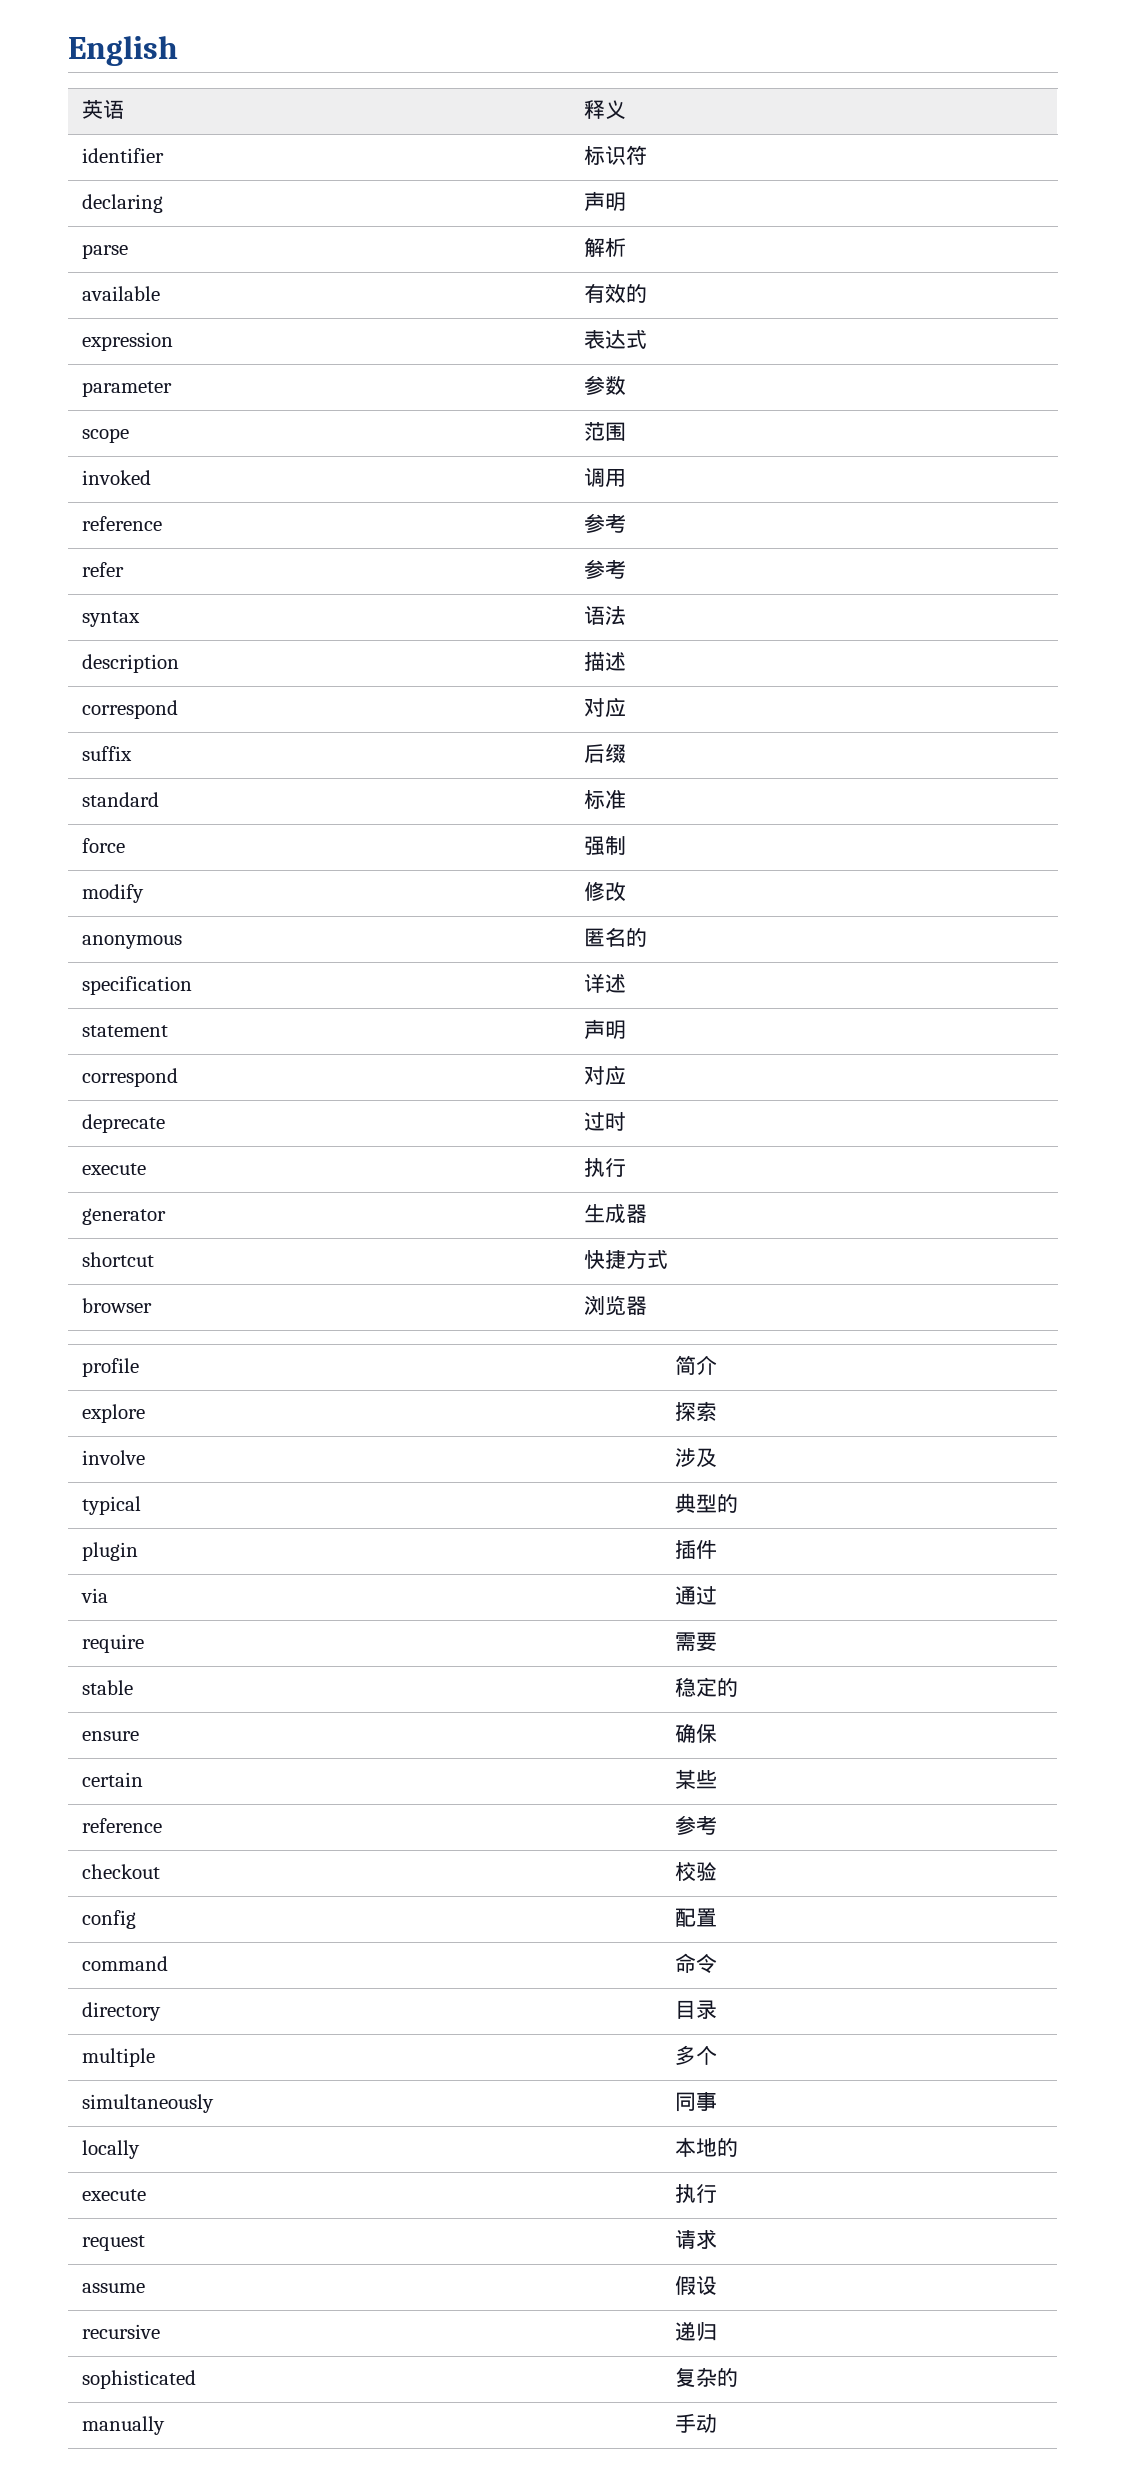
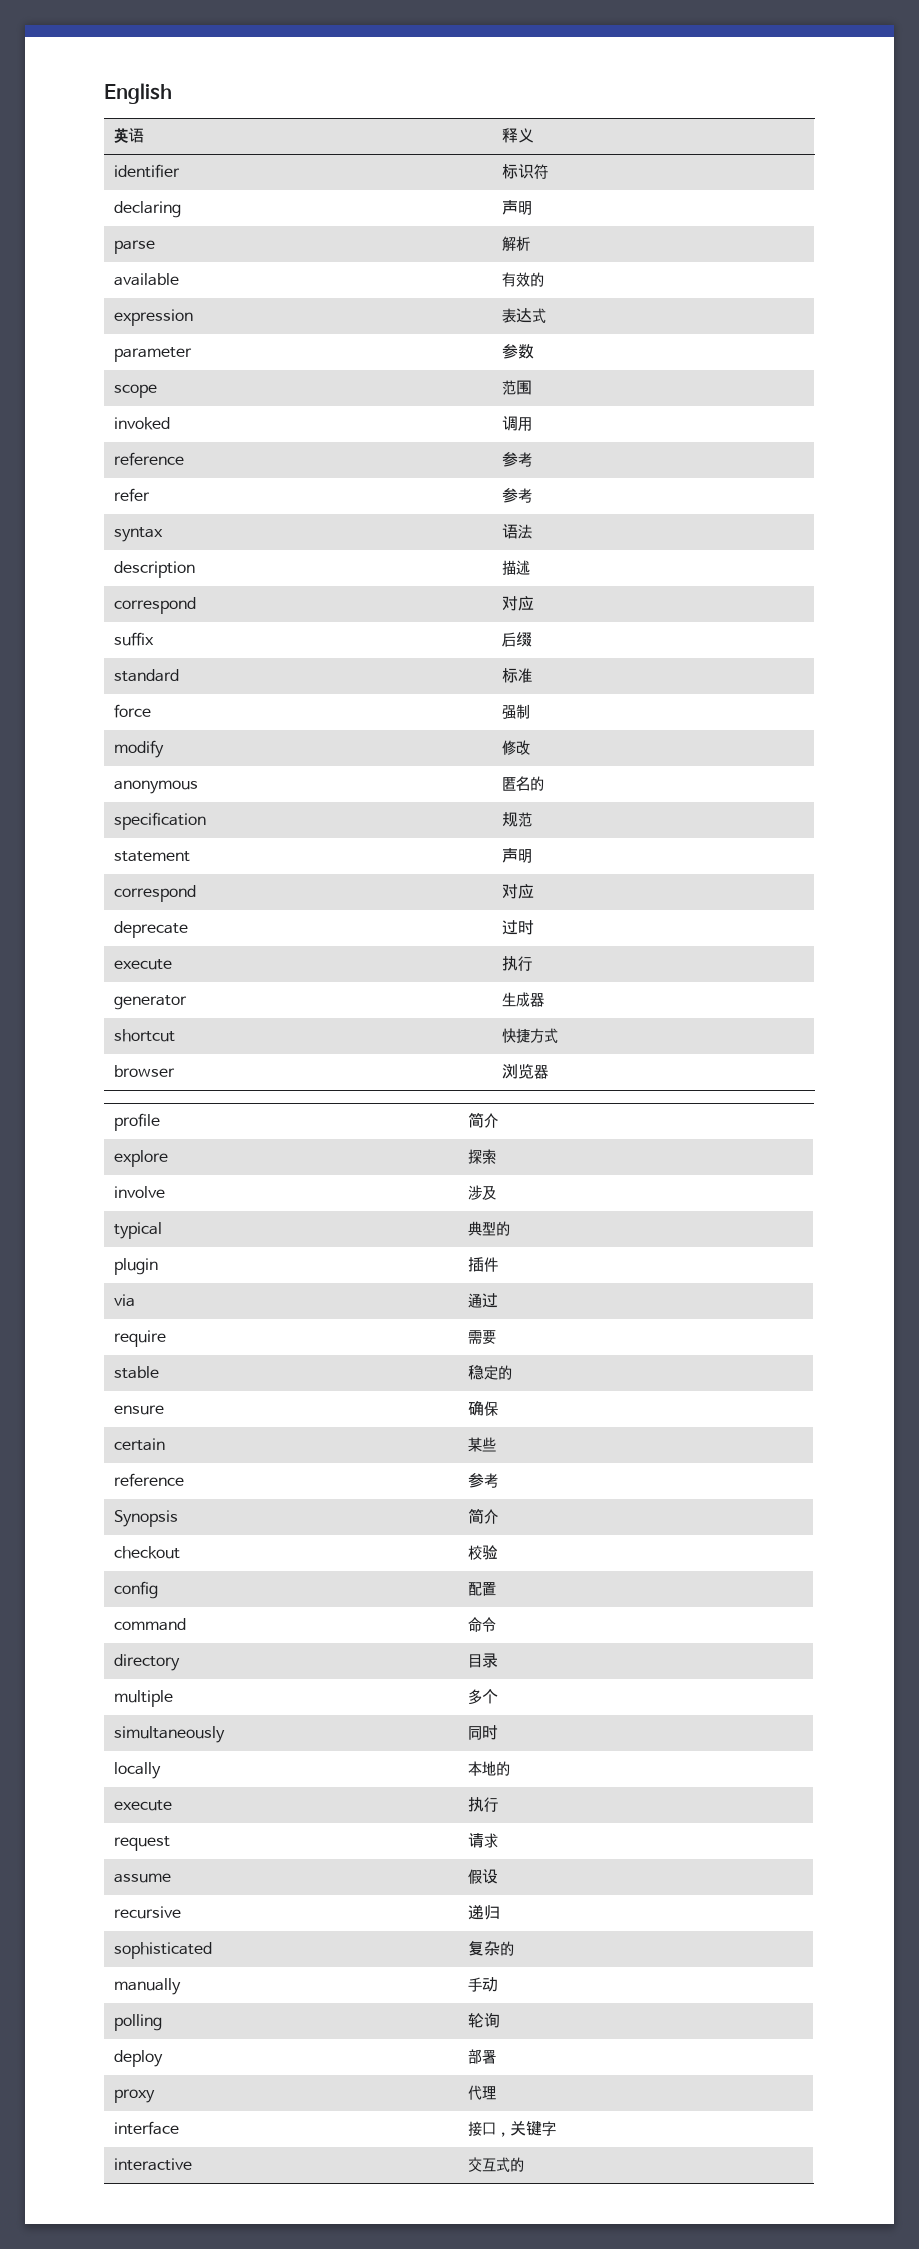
- specification | 详述
+ specification | 规范
+ Synopsis | 简介
- simultaneously | 同事
+ simultaneously | 同时
+ polling | 轮询
+ deploy | 部署
+ proxy | 代理
+ interface | 接口，关键字
+ interactive | 交互式的

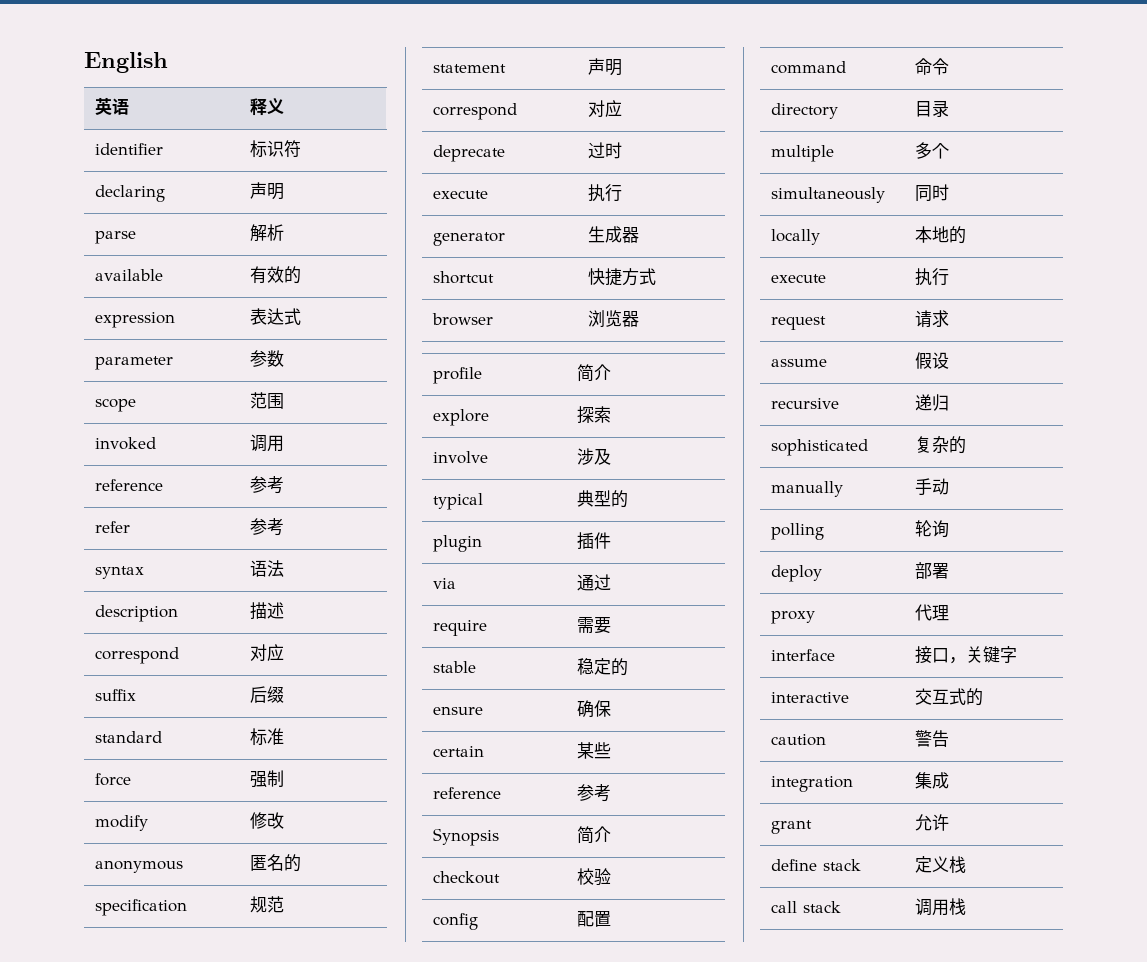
+ caution | 警告
+ integration | 集成
+ grant | 允许
+ define stack | 定义栈
+ call stack | 调用栈

